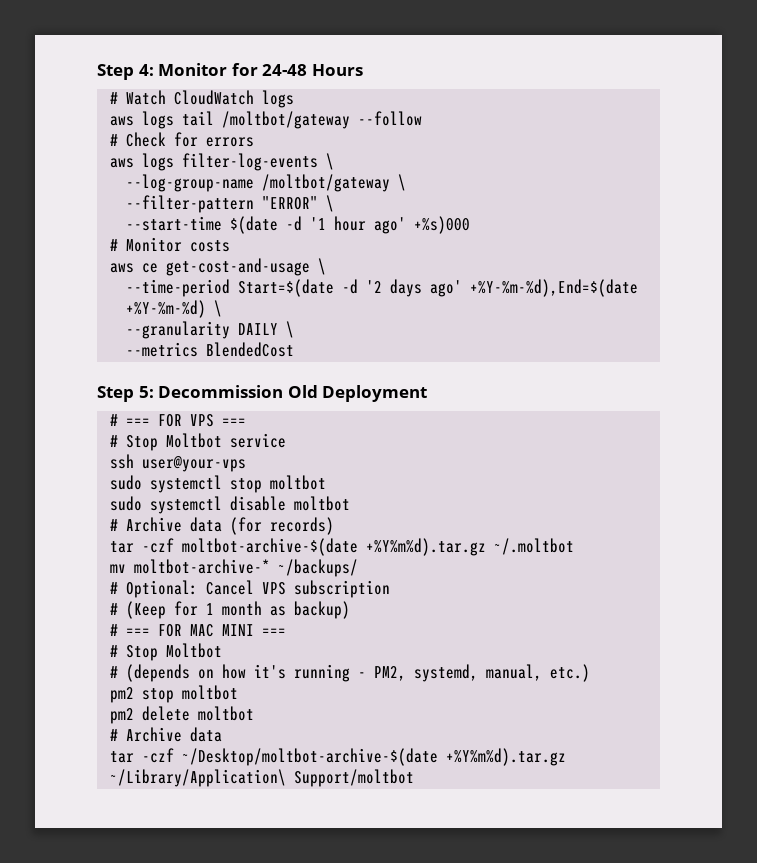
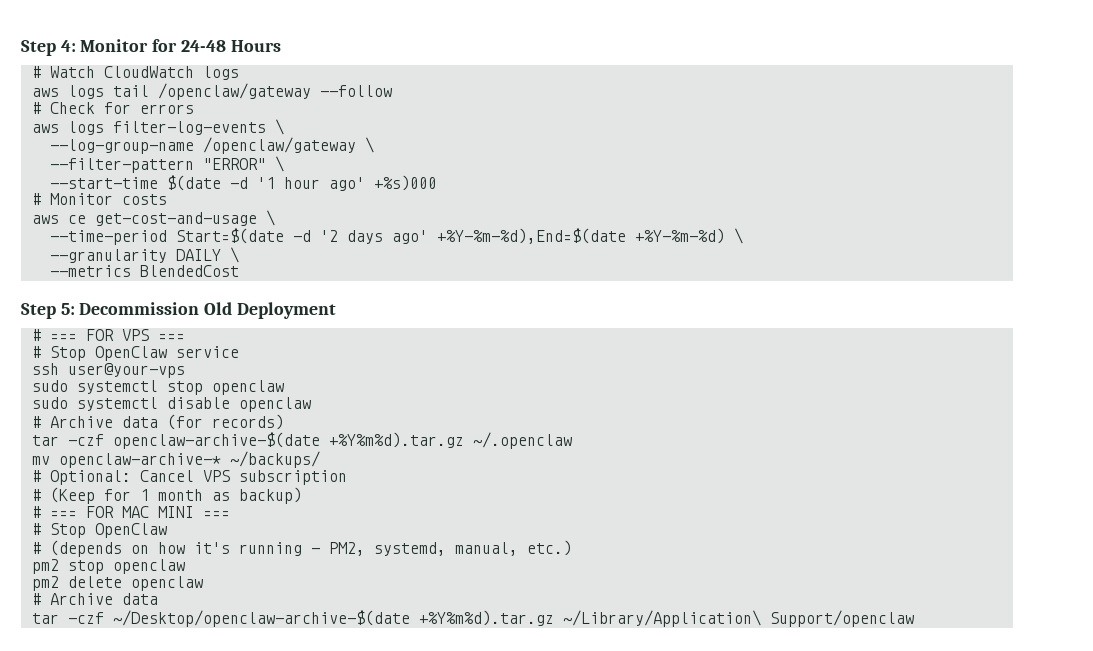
- aws logs tail /moltbot/gateway --follow
+ aws logs tail /openclaw/gateway --follow
- --log-group-name /moltbot/gateway \
+ --log-group-name /openclaw/gateway \
- # Stop Moltbot service
+ # Stop OpenClaw service
- sudo systemctl stop moltbot
+ sudo systemctl stop openclaw
- sudo systemctl disable moltbot
+ sudo systemctl disable openclaw
- tar -czf moltbot-archive-$(date +%Y%m%d).tar.gz ~/.moltbot
+ tar -czf openclaw-archive-$(date +%Y%m%d).tar.gz ~/.openclaw
- mv moltbot-archive-* ~/backups/
+ mv openclaw-archive-* ~/backups/
  # === FOR MAC MINI ===
- # Stop Moltbot
+ # Stop OpenClaw
- pm2 stop moltbot
+ pm2 stop openclaw
- pm2 delete moltbot
+ pm2 delete openclaw
- tar -czf ~/Desktop/moltbot-archive-$(date +%Y%m%d).tar.gz ~/Library/Application\ Support/moltbot
+ tar -czf ~/Desktop/openclaw-archive-$(date +%Y%m%d).tar.gz ~/Library/Application\ Support/openclaw

